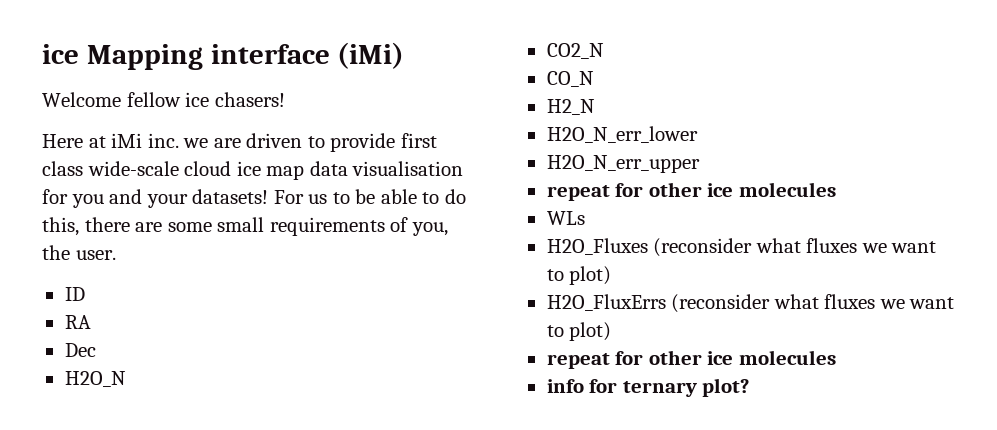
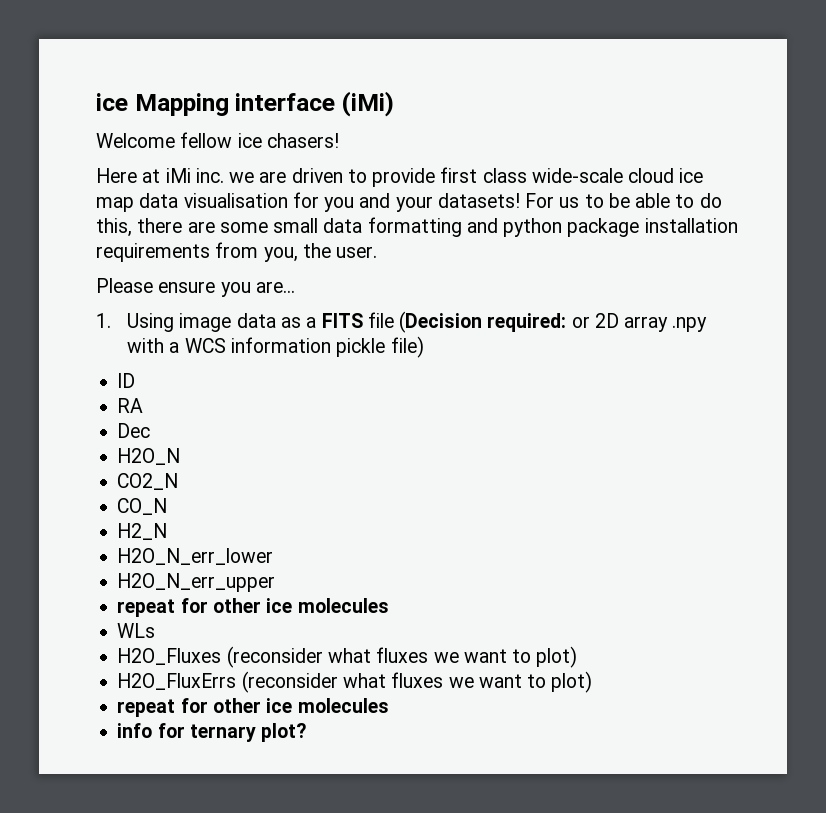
- For us to be able to do this, there are some small requirements of you, the user.
+ For us to be able to do this, there are some small data formatting and python package installation requirements from you, the user.
+ Please ensure you are...
+ 1. Using image data as a FITS file (Decision required: or 2D array .npy with a WCS information pickle file)

